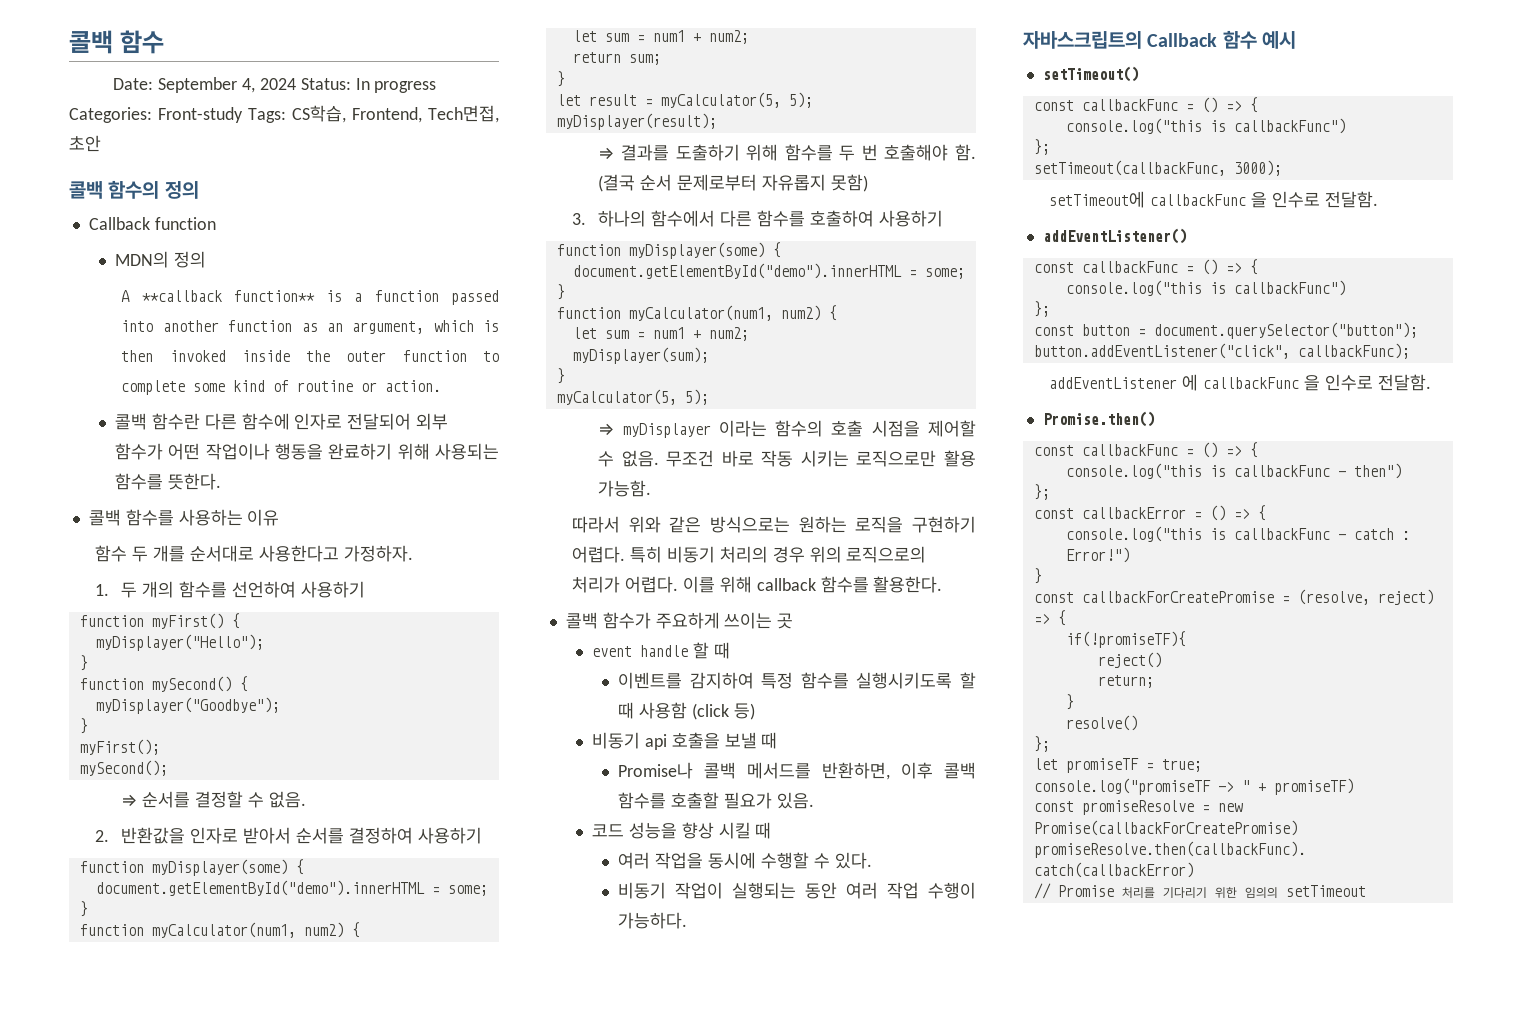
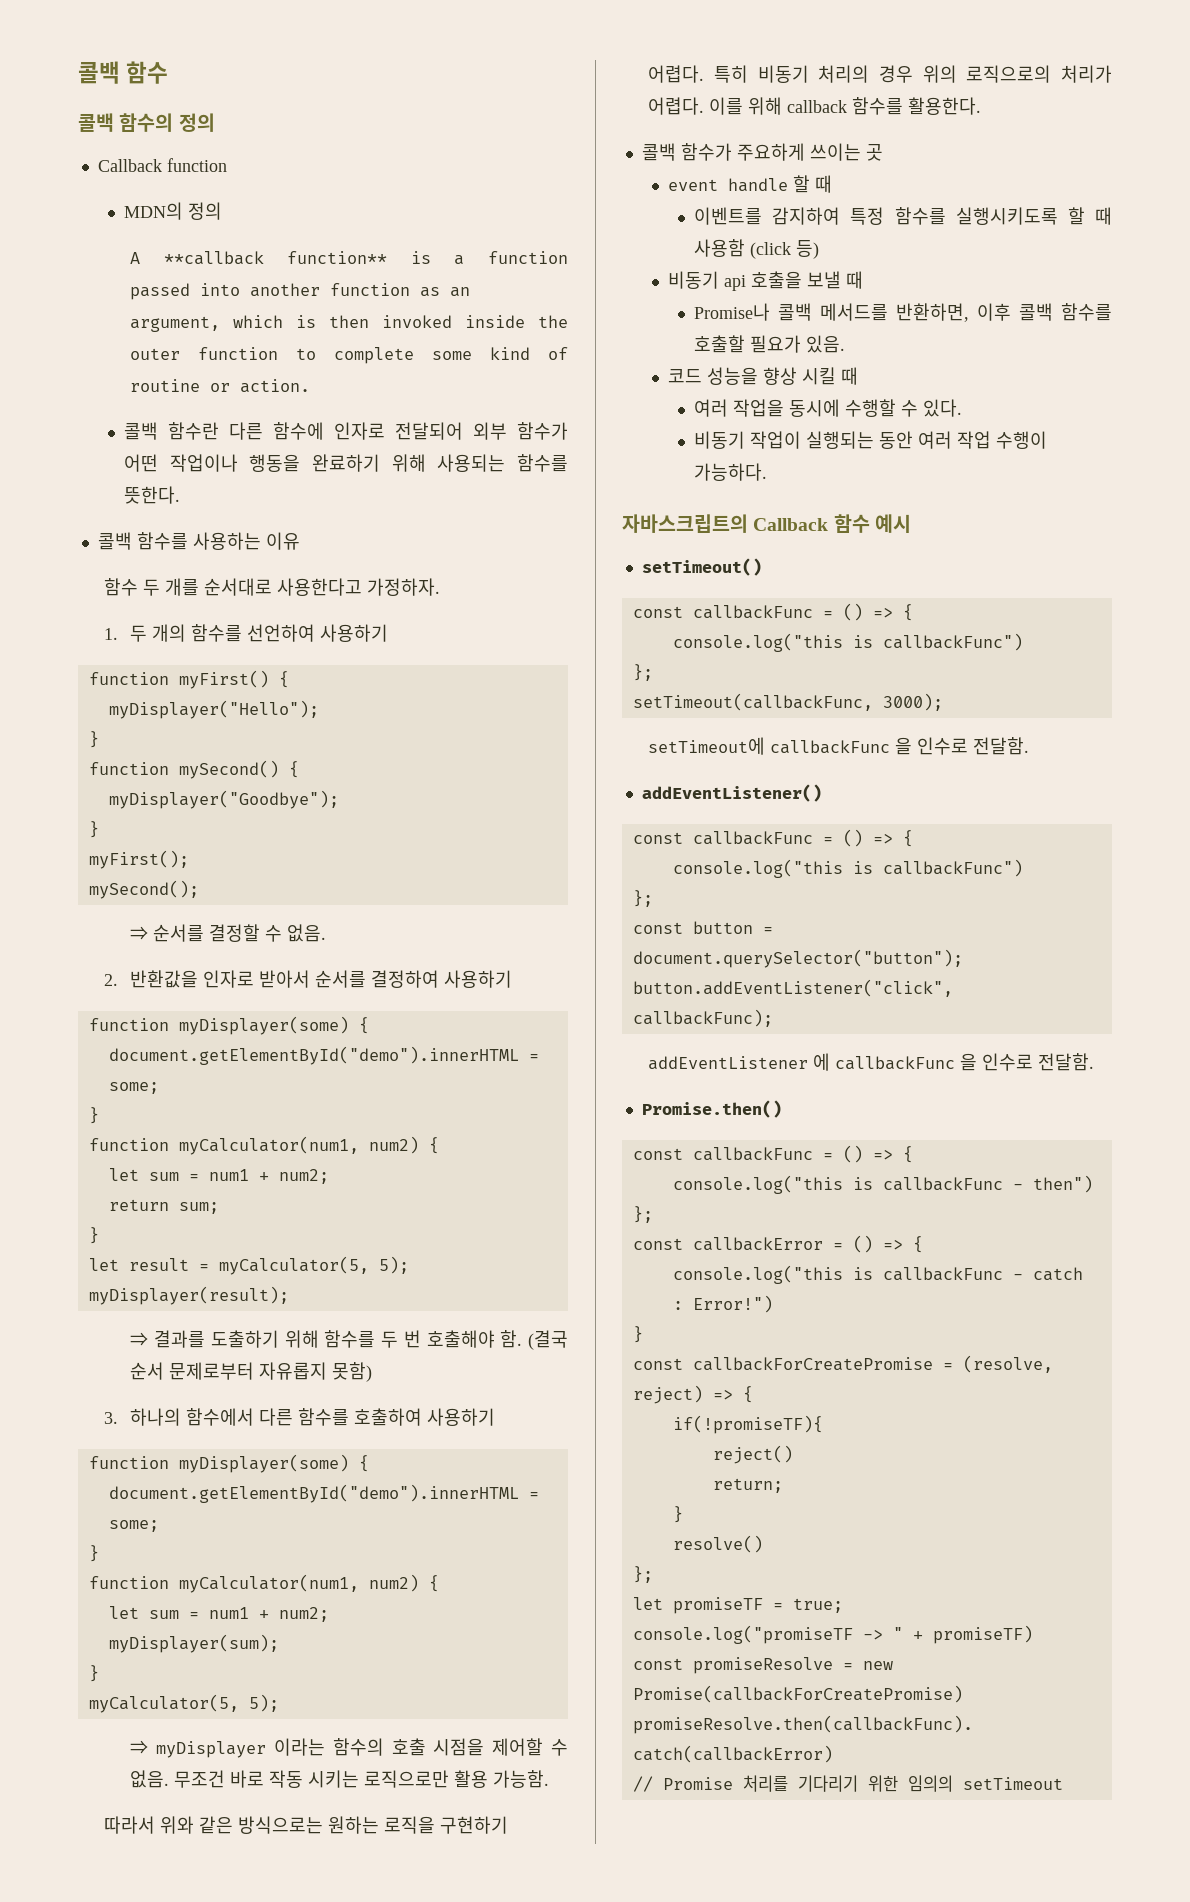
- Date: September 4, 2024 Status: In progress Categories: Front-study Tags: CS학습, Frontend, Tech면접, 초안

